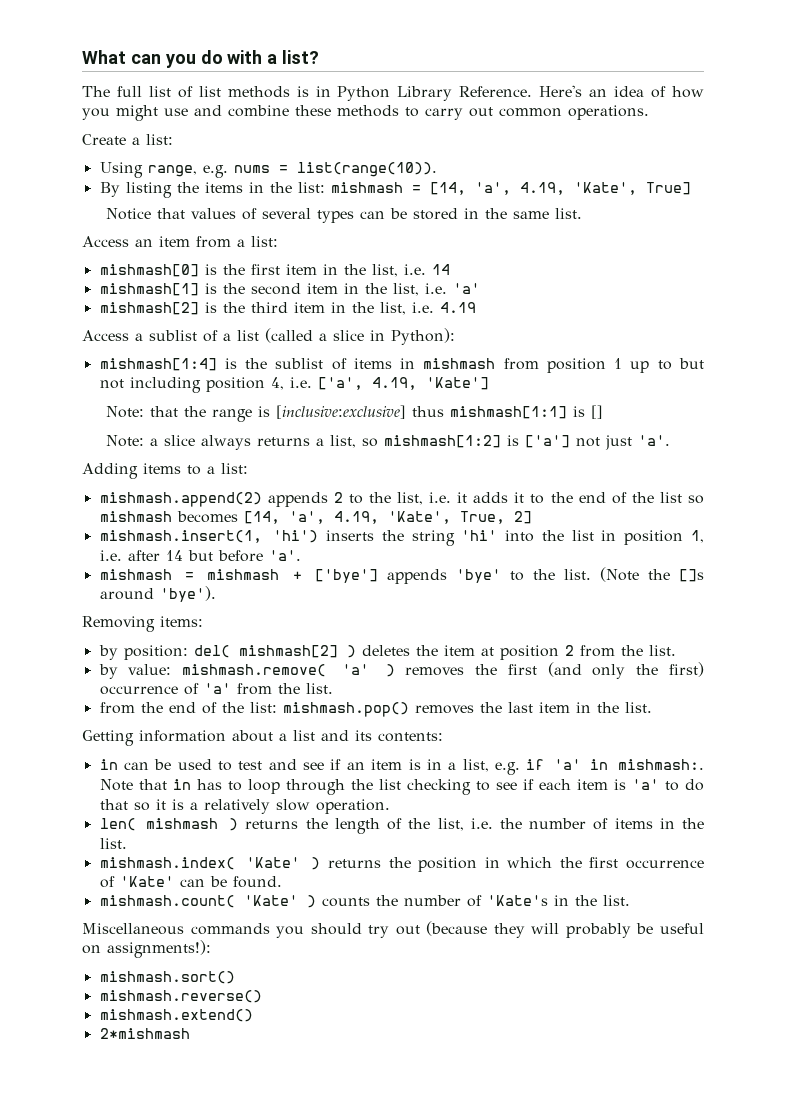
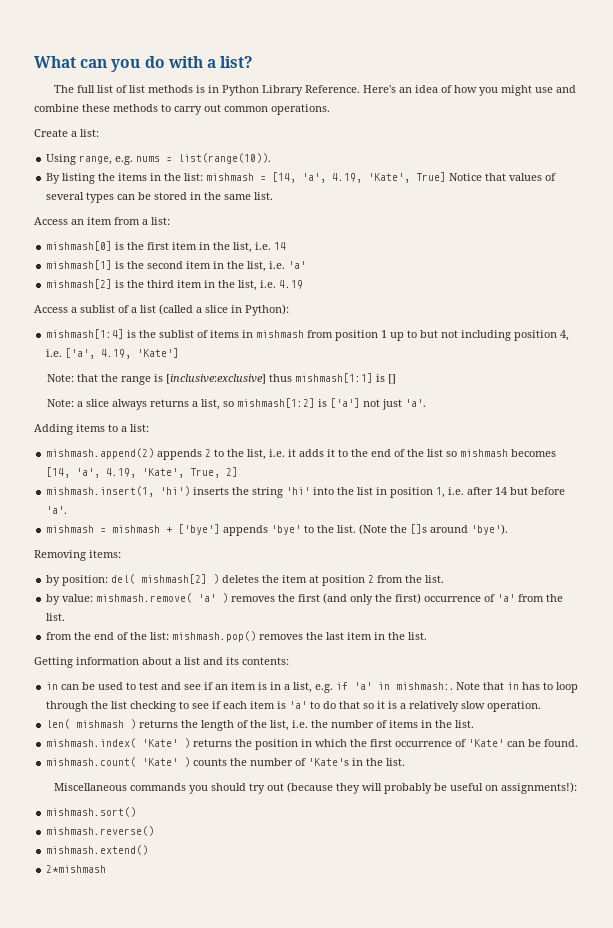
- By listing the items in the list: mishmash = [14, 'a', 4.19, 'Kate', True]
- Notice that values of several types can be stored in the same list.
+ By listing the items in the list: mishmash = [14, 'a', 4.19, 'Kate', True] Notice that values of several types can be stored in the same list.

